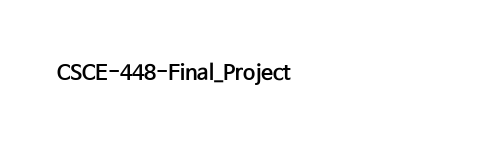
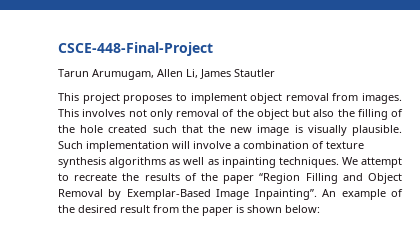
- CSCE-448-Final_Project
+ CSCE-448-Final-Project
+ Tarun Arumugam, Allen Li, James Stautler
+ This project proposes to implement object removal from images. This involves not only removal of the object but also the filling of the hole created such that the new image is visually plausible. Such implementation will involve a combination of texture synthesis algorithms as well as inpainting techniques. We attempt to recreate the results of the paper “Region Filling and Object Removal by Exemplar-Based Image Inpainting”. An example of the desired result from the paper is shown below:

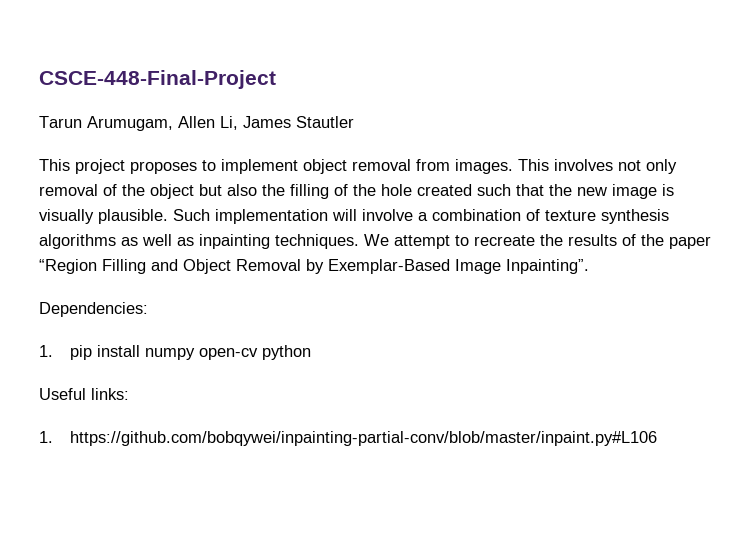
- We attempt to recreate the results of the paper “Region Filling and Object Removal by Exemplar-Based Image Inpainting”. An example of the desired result from the paper is shown below:
+ We attempt to recreate the results of the paper “Region Filling and Object Removal by Exemplar-Based Image Inpainting”.
+ Dependencies:
+ 1. pip install numpy open-cv python
+ Useful links:
+ 1. https://github.com/bobqywei/inpainting-partial-conv/blob/master/inpaint.py#L106

